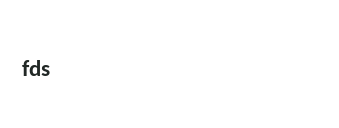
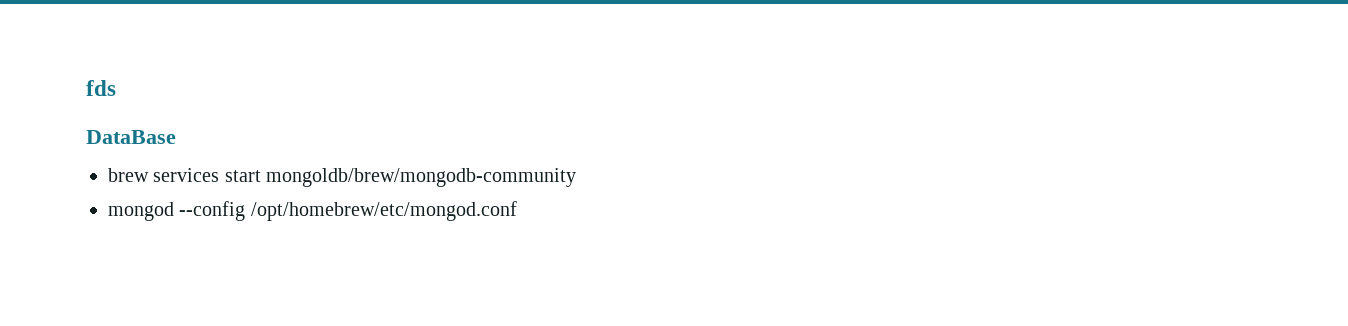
+ DataBase
+ brew services start mongoldb/brew/mongodb-community
+ mongod --config /opt/homebrew/etc/mongod.conf

